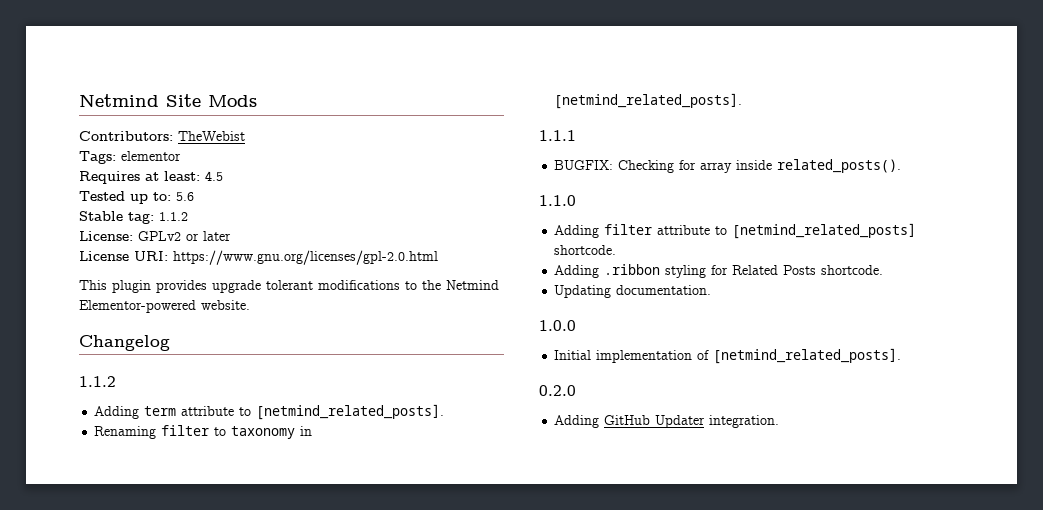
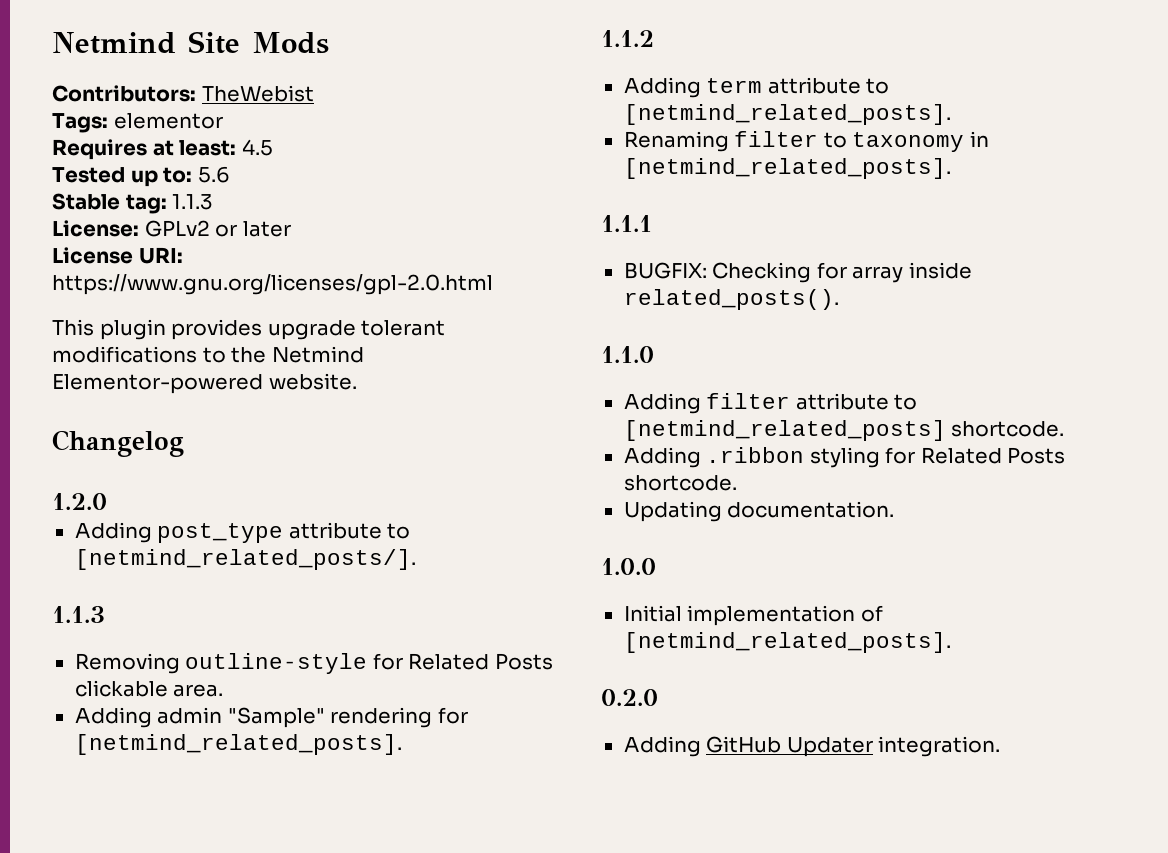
- Stable tag: 1.1.2
+ Stable tag: 1.1.3
+ 1.2.0
+ Adding post_type attribute to [netmind_related_posts/].
+ 1.1.3
+ Removing outline-style for Related Posts clickable area.
+ Adding admin "Sample" rendering for [netmind_related_posts].

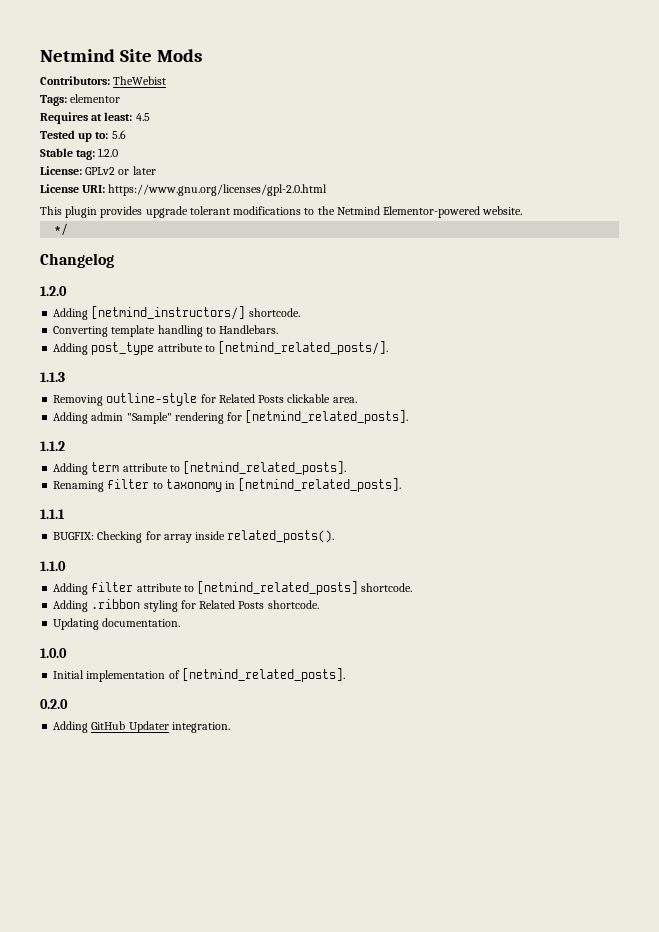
- Stable tag: 1.1.3
+ Stable tag: 1.2.0
+ */
+ Adding [netmind_instructors/] shortcode.
+ Converting template handling to Handlebars.

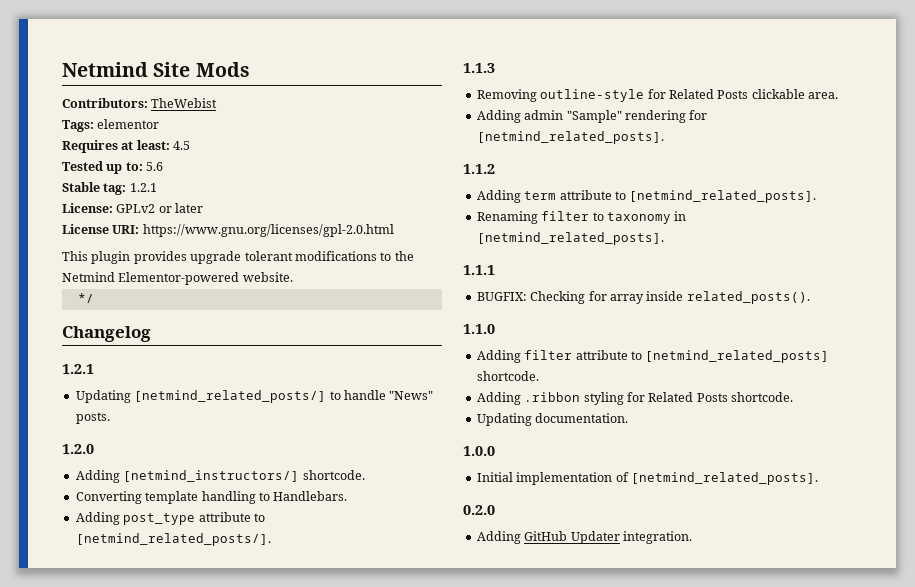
- Stable tag: 1.2.0
+ Stable tag: 1.2.1
  Changelog
+ 1.2.1
+ Updating [netmind_related_posts/] to handle "News" posts.

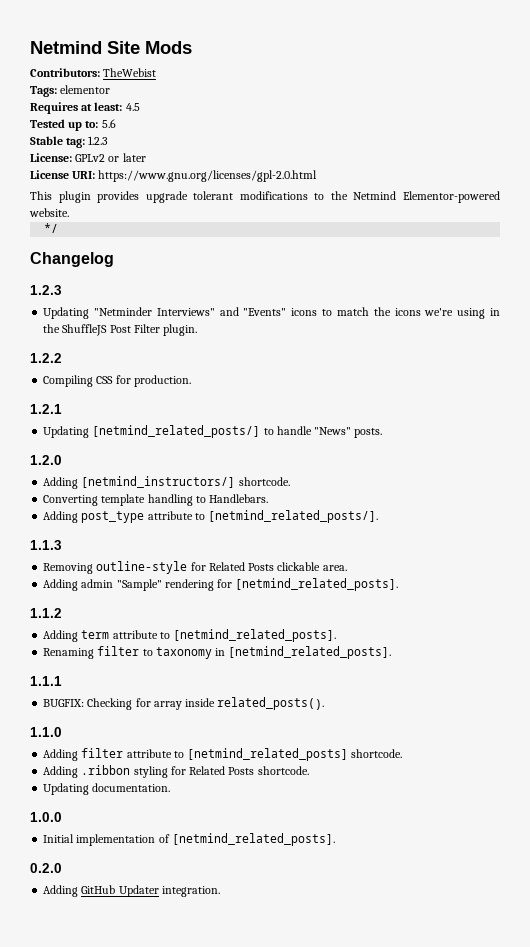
- Stable tag: 1.2.1
+ Stable tag: 1.2.3
  Changelog
+ 1.2.3
+ Updating "Netminder Interviews" and "Events" icons to match the icons we're using in the ShuffleJS Post Filter plugin.
+ 1.2.2
+ Compiling CSS for production.

